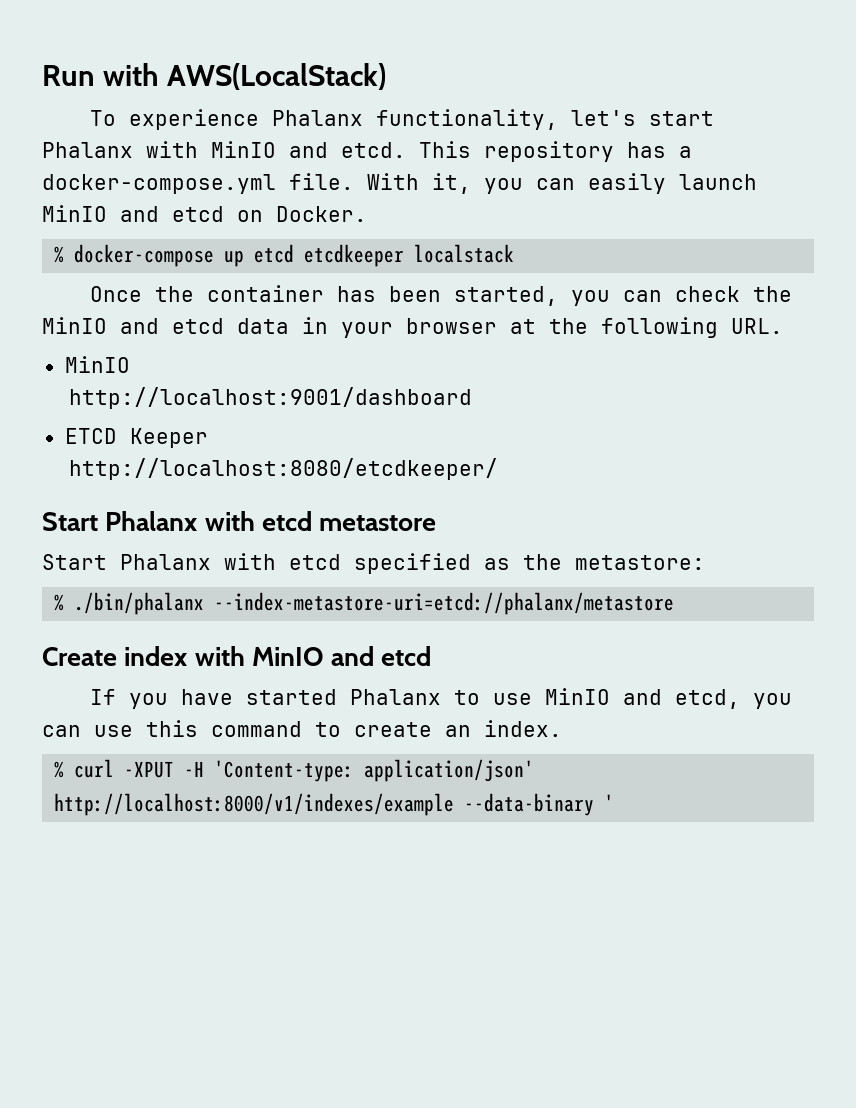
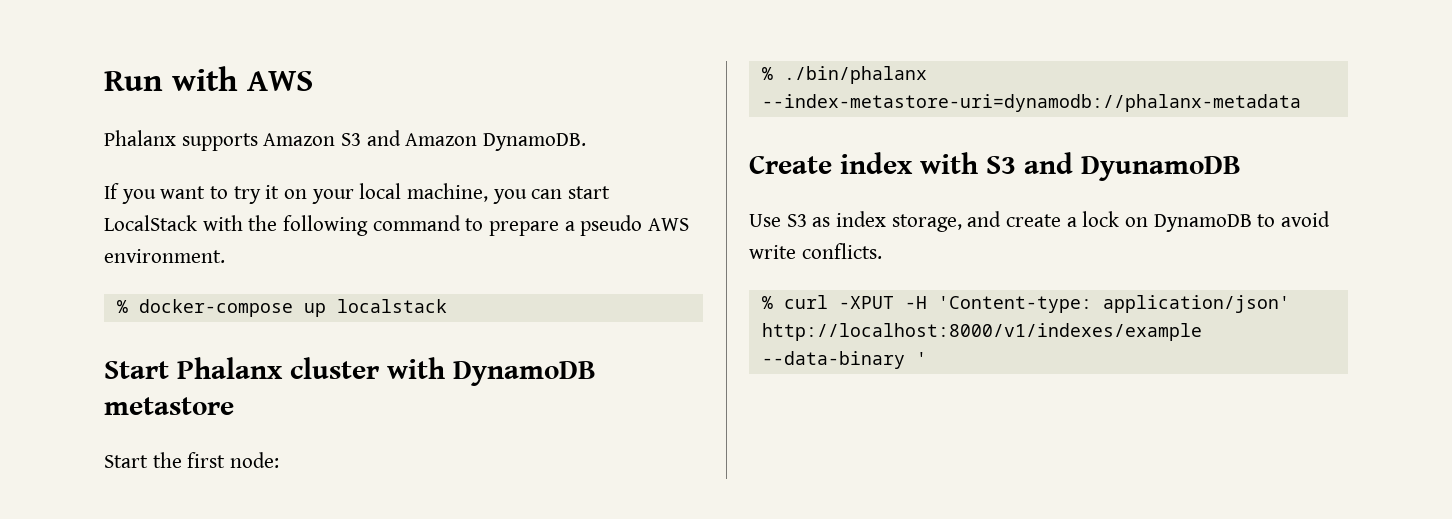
- Run with AWS(LocalStack)
- To experience Phalanx functionality, let's start Phalanx with MinIO and etcd. This repository has a docker-compose.yml file. With it, you can easily launch MinIO and etcd on Docker.
+ Run with AWS
+ Phalanx supports Amazon S3 and Amazon DynamoDB.
+ If you want to try it on your local machine, you can start LocalStack with the following command to prepare a pseudo AWS environment.
- % docker-compose up etcd etcdkeeper localstack
+ % docker-compose up localstack
- Once the container has been started, you can check the MinIO and etcd data in your browser at the following URL.
- MinIO
- http://localhost:9001/dashboard
- ETCD Keeper
- http://localhost:8080/etcdkeeper/
- Start Phalanx with etcd metastore
+ Start Phalanx cluster with DynamoDB metastore
- Start Phalanx with etcd specified as the metastore:
+ Start the first node:
- % ./bin/phalanx --index-metastore-uri=etcd://phalanx/metastore
+ % ./bin/phalanx --index-metastore-uri=dynamodb://phalanx-metadata
- Create index with MinIO and etcd
- If you have started Phalanx to use MinIO and etcd, you can use this command to create an index.
+ Create index with S3 and DyunamoDB
+ Use S3 as index storage, and create a lock on DynamoDB to avoid write conflicts.

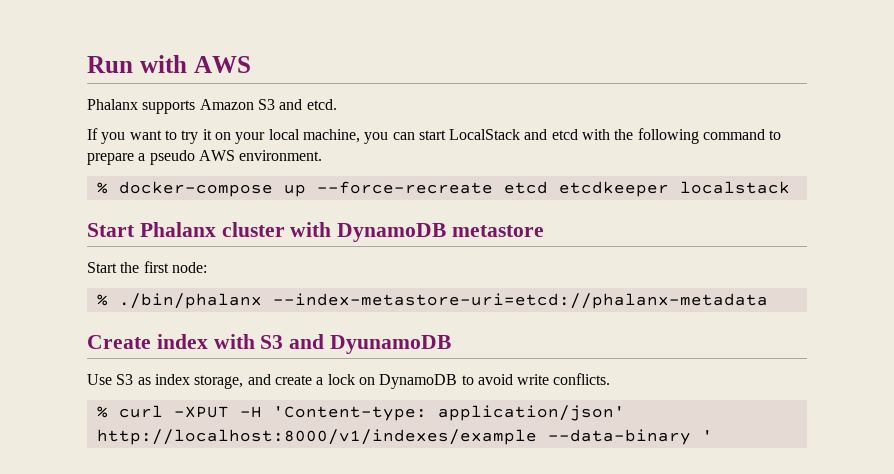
- Phalanx supports Amazon S3 and Amazon DynamoDB.
+ Phalanx supports Amazon S3 and etcd.
- If you want to try it on your local machine, you can start LocalStack with the following command to prepare a pseudo AWS environment.
+ If you want to try it on your local machine, you can start LocalStack and etcd with the following command to prepare a pseudo AWS environment.
- % docker-compose up localstack
+ % docker-compose up --force-recreate etcd etcdkeeper localstack
- % ./bin/phalanx --index-metastore-uri=dynamodb://phalanx-metadata
+ % ./bin/phalanx --index-metastore-uri=etcd://phalanx-metadata

